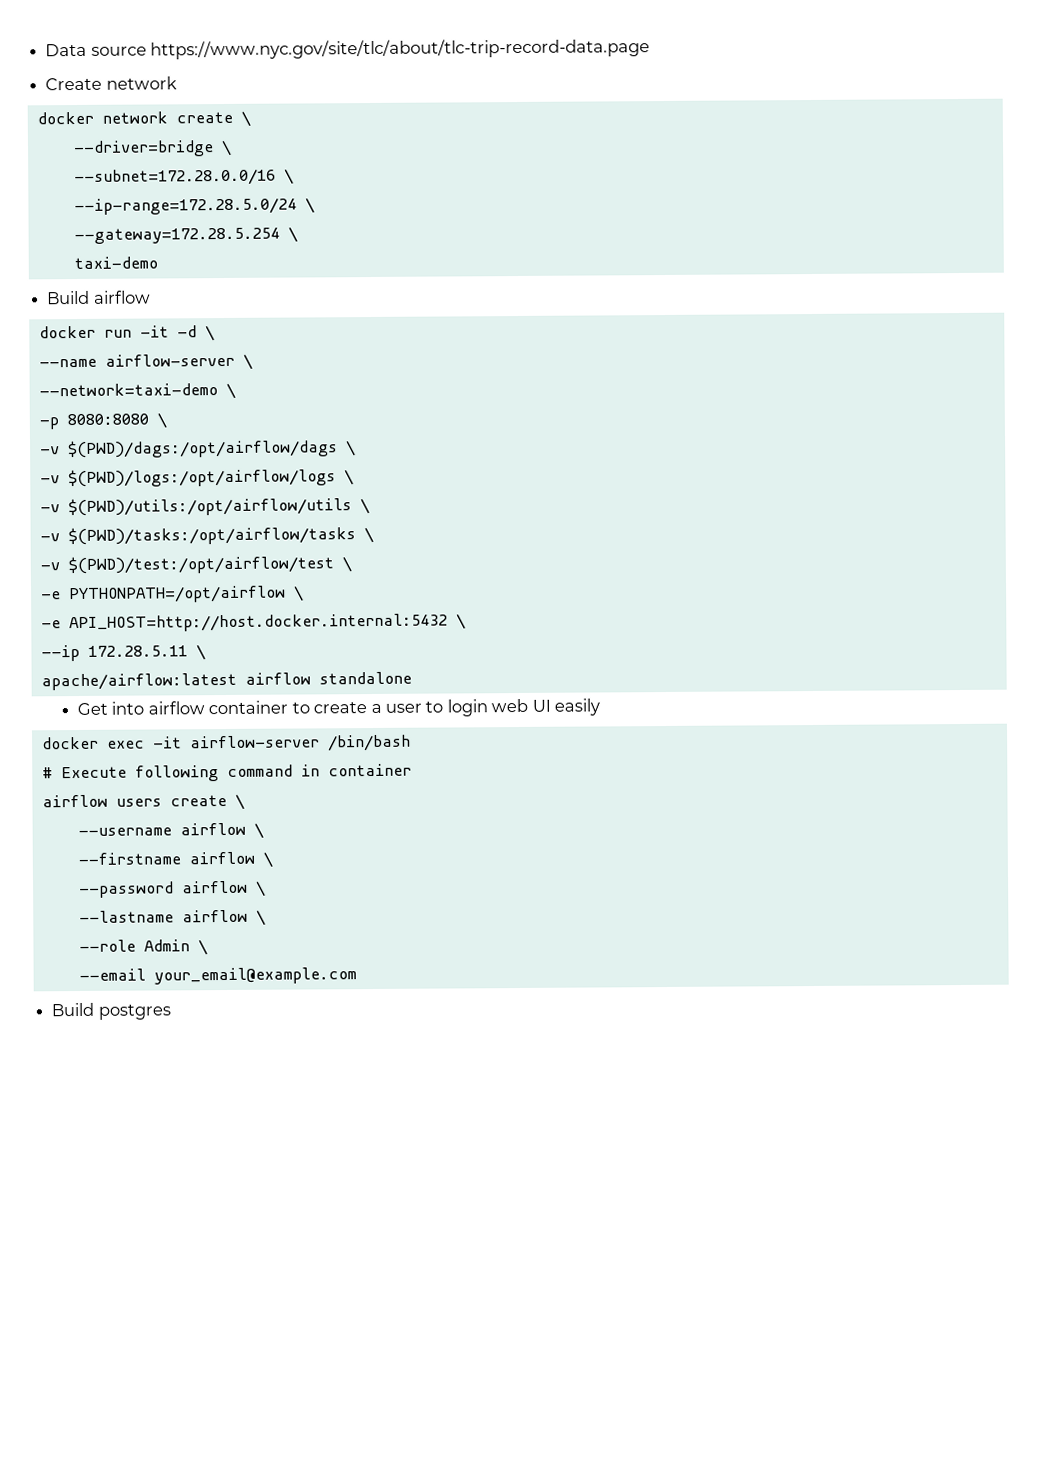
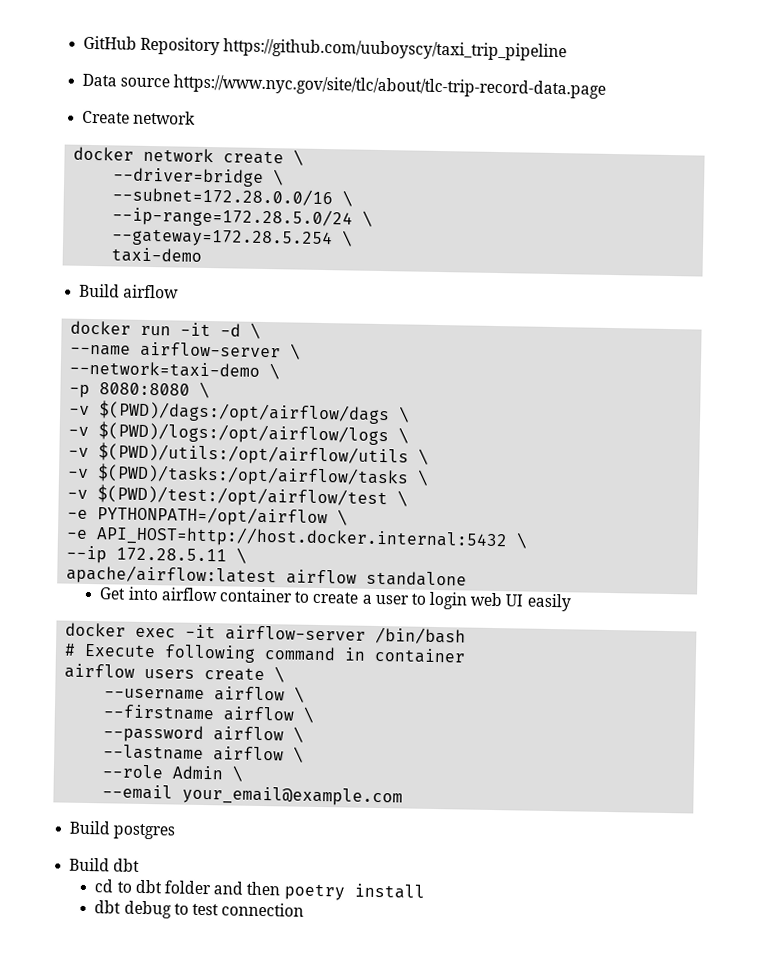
+ GitHub Repository https://github.com/uuboyscy/taxi_trip_pipeline
+ Build dbt
+ cd to dbt folder and then poetry install
+ dbt debug to test connection

